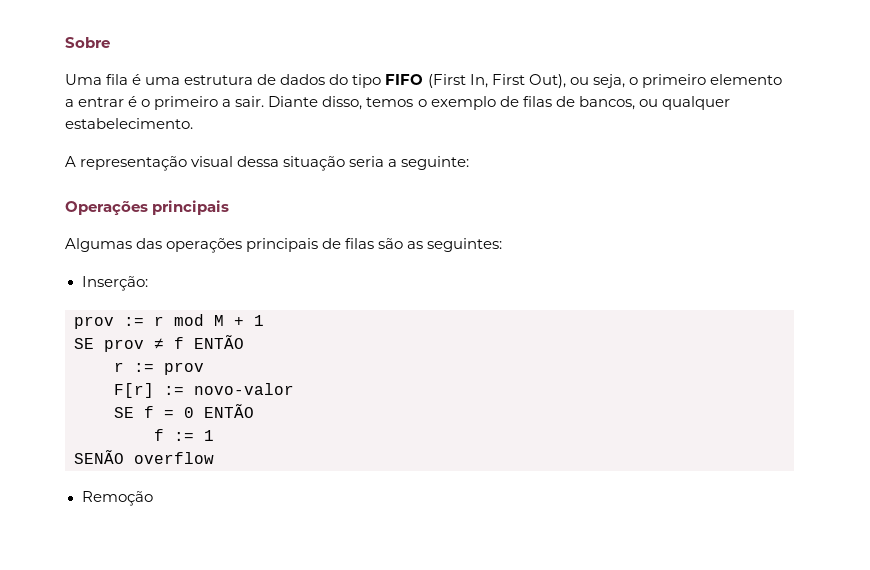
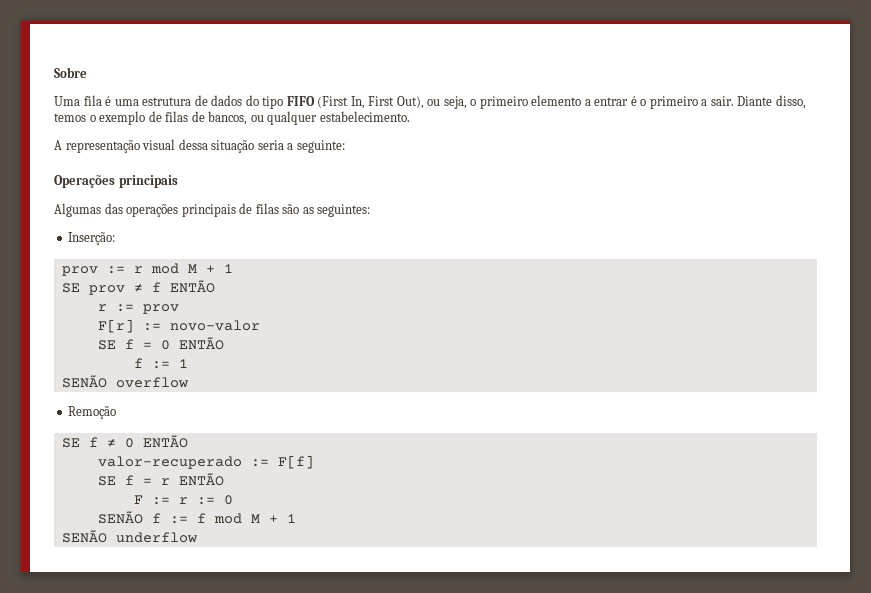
+ SE f ≠ 0 ENTÃO
+ valor-recuperado := F[f]
+ SE f = r ENTÃO
+ F := r := 0
+ SENÃO f := f mod M + 1
+ SENÃO underflow

